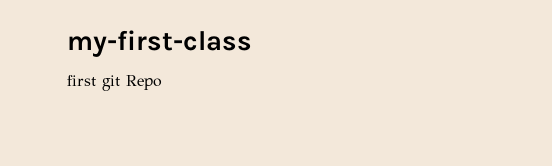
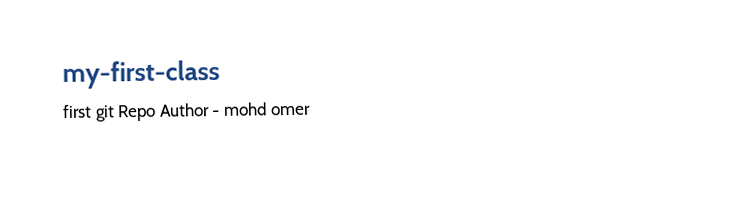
- first git Repo
+ first git Repo Author - mohd omer

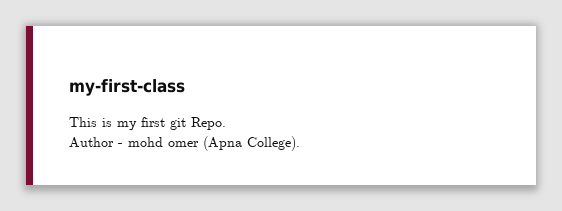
- first git Repo Author - mohd omer
+ This is my first git Repo.
+ Author - mohd omer (Apna College).

